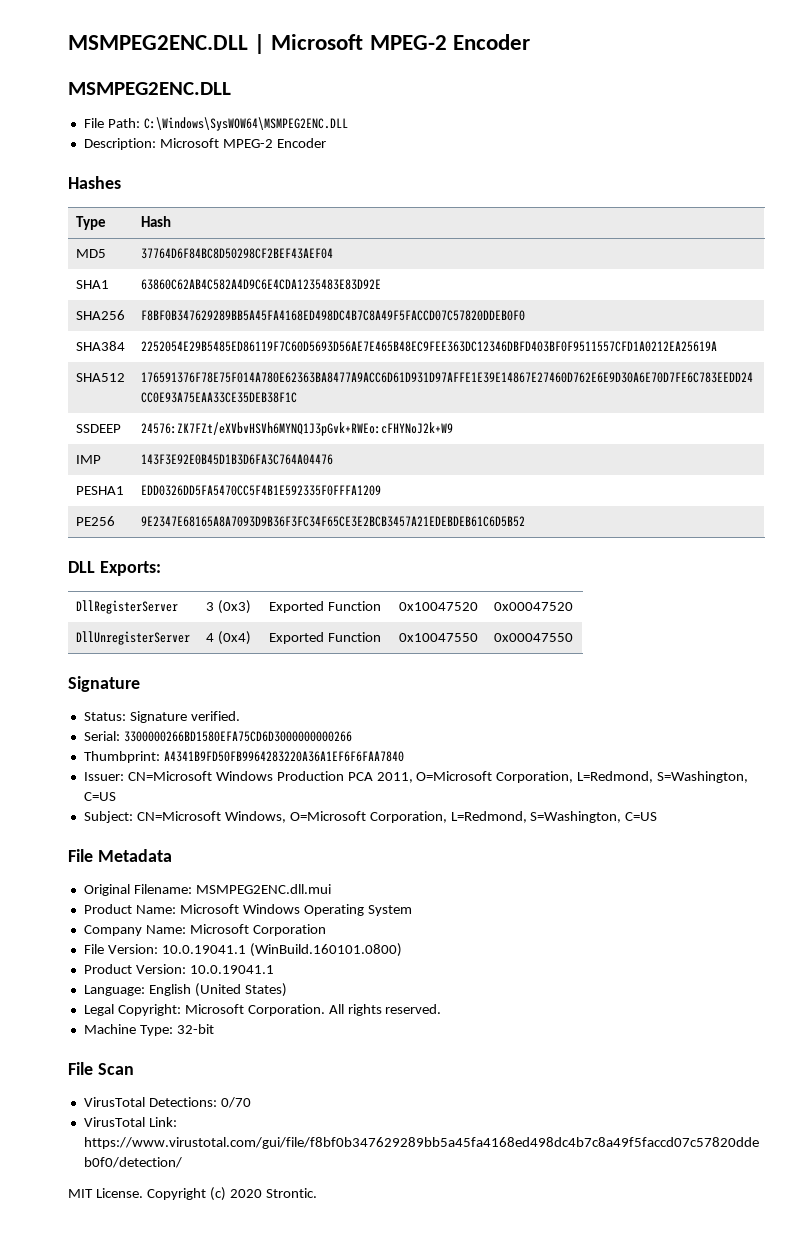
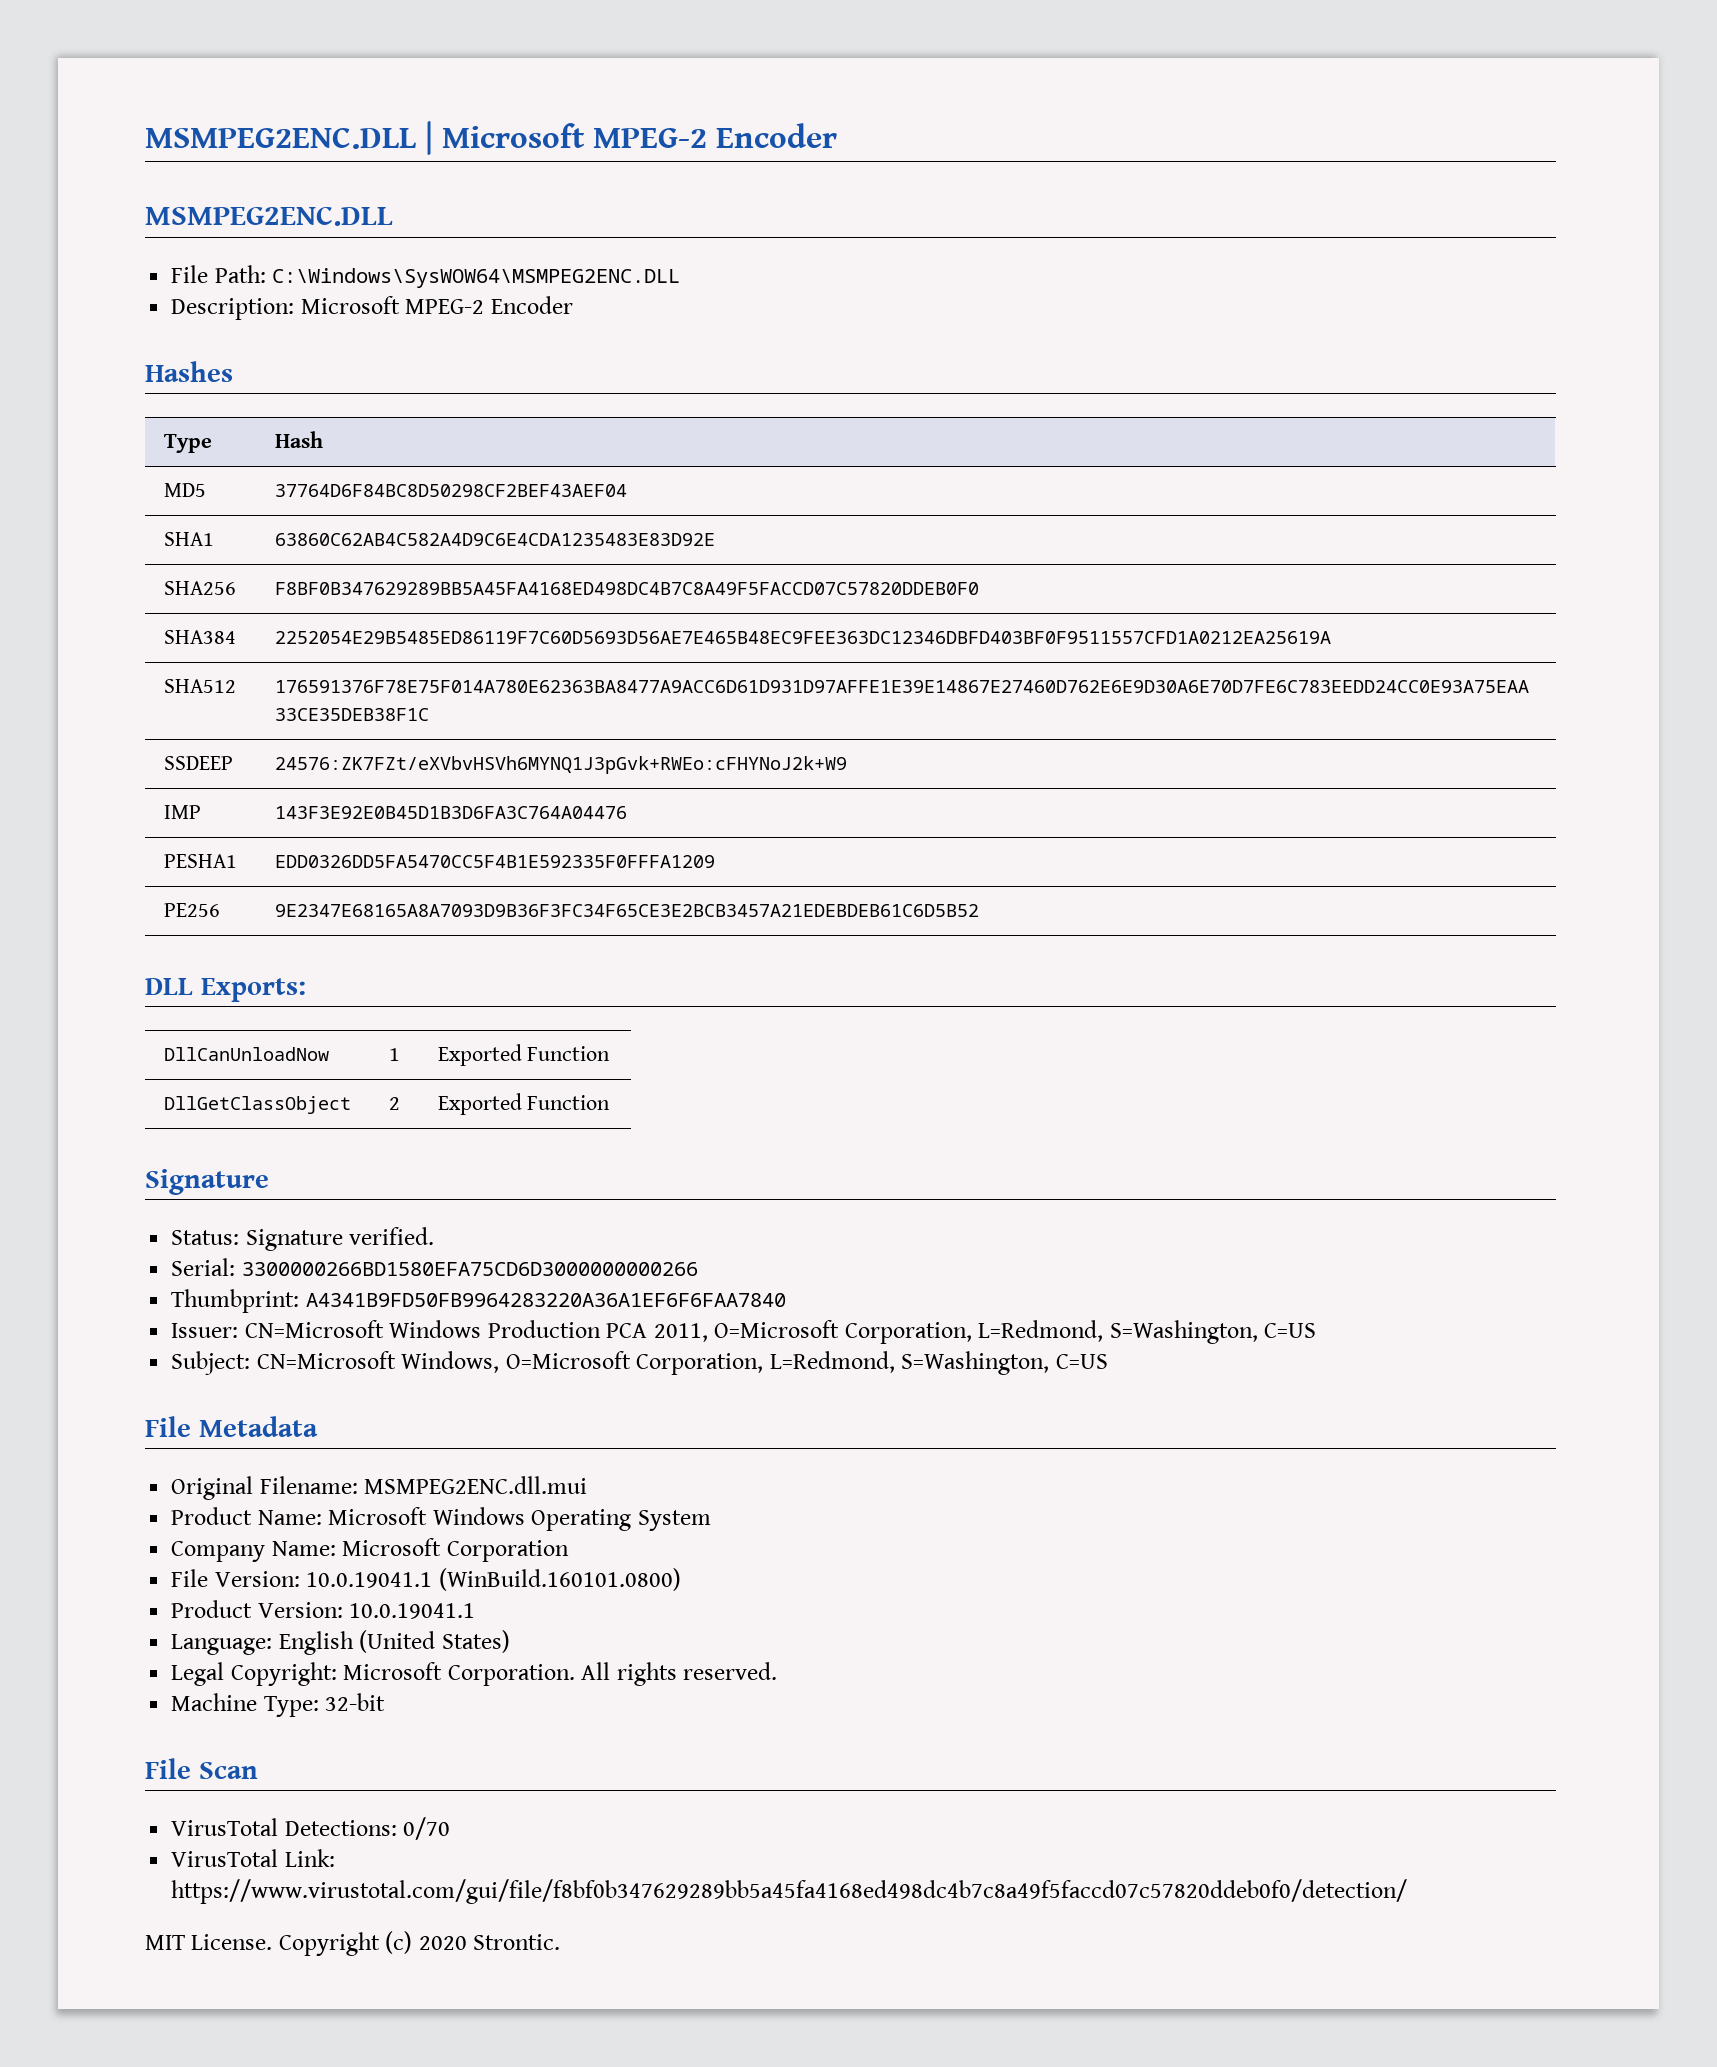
- DllRegisterServer | 3 (0x3) | Exported Function | 0x10047520 | 0x00047520
- DllUnregisterServer | 4 (0x4) | Exported Function | 0x10047550 | 0x00047550
+ DllCanUnloadNow | 1 | Exported Function
+ DllGetClassObject | 2 | Exported Function

